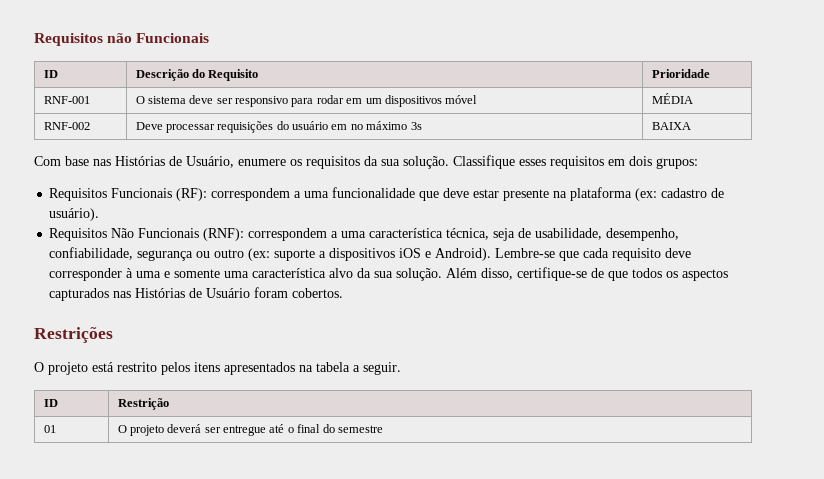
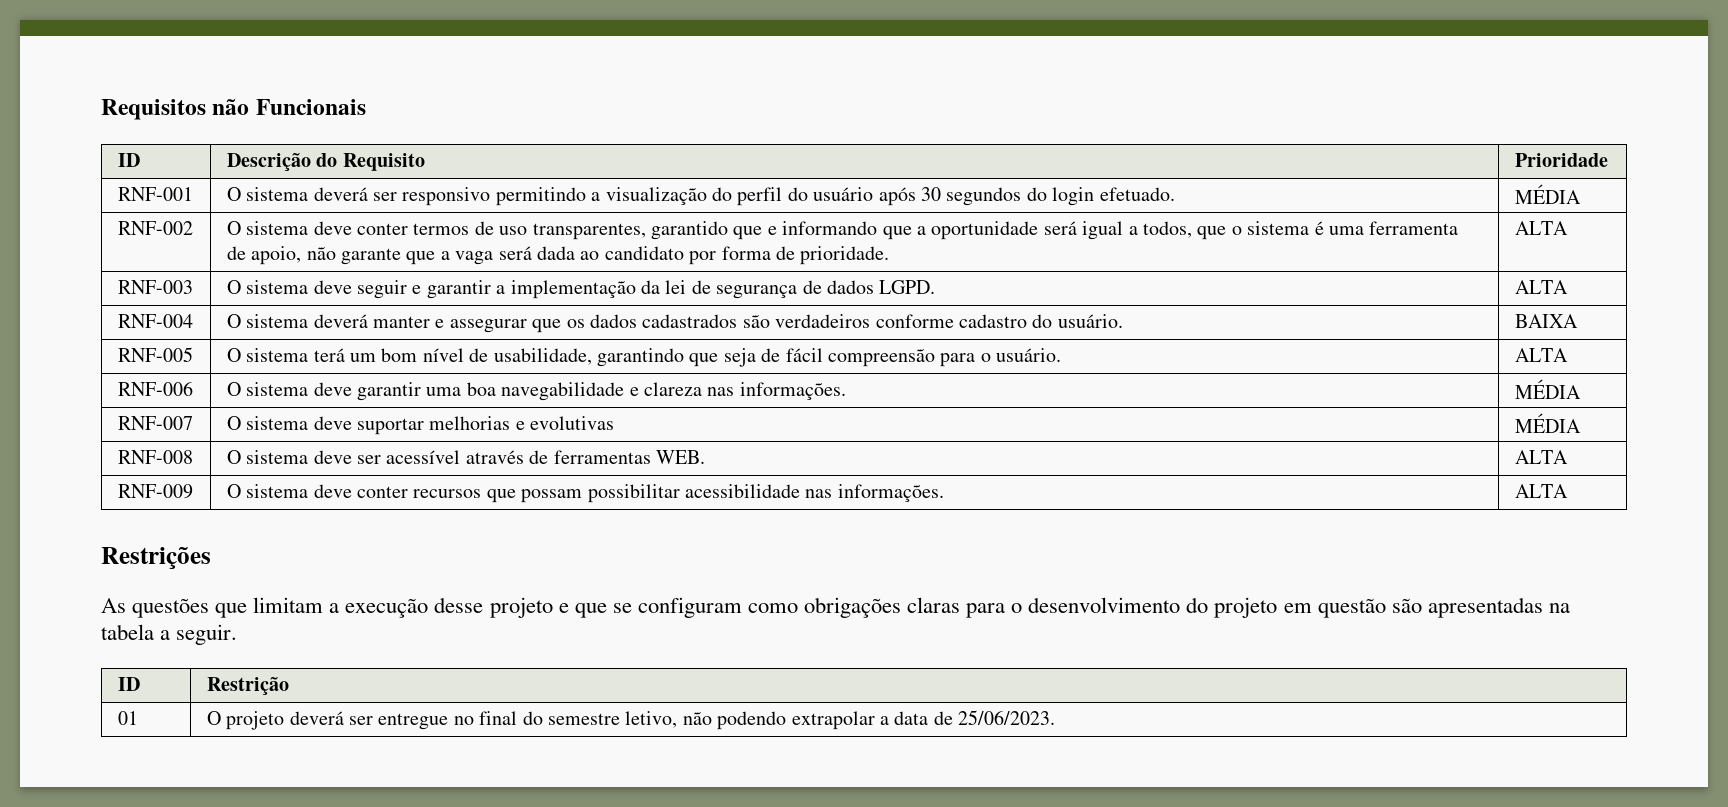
- RNF-001 | O sistema deve ser responsivo para rodar em um dispositivos móvel | MÉDIA
- RNF-002 | Deve processar requisições do usuário em no máximo 3s | BAIXA
- Com base nas Histórias de Usuário, enumere os requisitos da sua solução. Classifique esses requisitos em dois grupos:
- Requisitos Funcionais (RF): correspondem a uma funcionalidade que deve estar presente na plataforma (ex: cadastro de usuário).
- Requisitos Não Funcionais (RNF): correspondem a uma característica técnica, seja de usabilidade, desempenho, confiabilidade, segurança ou outro (ex: suporte a dispositivos iOS e Android). Lembre-se que cada requisito deve corresponder à uma e somente uma característica alvo da sua solução. Além disso, certifique-se de que todos os aspectos capturados nas Histórias de Usuário foram cobertos.
+ RNF-001 | O sistema deverá ser responsivo permitindo a visualização do perfil do usuário após 30 segundos do login efetuado. | MÉDIA
+ RNF-002 | O sistema deve conter termos de uso transparentes, garantido que e informando que a oportunidade será igual a todos, que o sistema é uma ferramenta de apoio, não garante que a vaga será dada ao candidato por forma de prioridade. | ALTA
+ RNF-003 | O sistema deve seguir e garantir a implementação da lei de segurança de dados LGPD. | ALTA
+ RNF-004 | O sistema deverá manter e assegurar que os dados cadastrados são verdadeiros conforme cadastro do usuário. | BAIXA
+ RNF-005 | O sistema terá um bom nível de usabilidade, garantindo que seja de fácil compreensão para o usuário. | ALTA
+ RNF-006 | O sistema deve garantir uma boa navegabilidade e clareza nas informações. | MÉDIA
+ RNF-007 | O sistema deve suportar melhorias e evolutivas | MÉDIA
+ RNF-008 | O sistema deve ser acessível através de ferramentas WEB. | ALTA
+ RNF-009 | O sistema deve conter recursos que possam possibilitar acessibilidade nas informações. | ALTA
  Restrições
- O projeto está restrito pelos itens apresentados na tabela a seguir.
+ As questões que limitam a execução desse projeto e que se configuram como obrigações claras para o desenvolvimento do projeto em questão são apresentadas na tabela a seguir.
- 01 | O projeto deverá ser entregue até o final do semestre
+ 01 | O projeto deverá ser entregue no final do semestre letivo, não podendo extrapolar a data de 25/06/2023.

